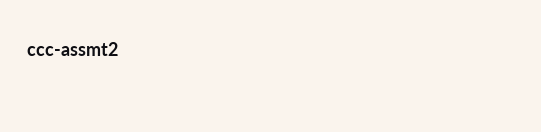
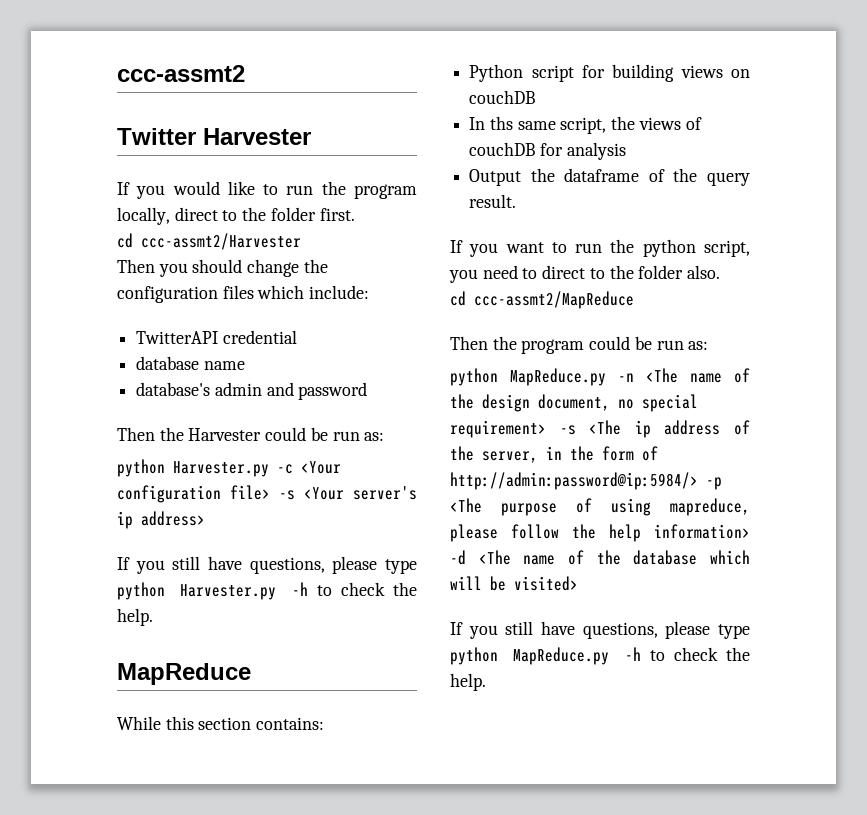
+ Twitter Harvester
+ If you would like to run the program locally, direct to the folder first.
+ cd ccc-assmt2/Harvester
+ Then you should change the configuration files which include:
+ TwitterAPI credential
+ database name
+ database's admin and password
+ Then the Harvester could be run as:
+ python Harvester.py -c <Your configuration file> -s <Your server's ip address>
+ If you still have questions, please type python Harvester.py -h to check the help.
+ MapReduce
+ While this section contains:
+ Python script for building views on couchDB
+ In ths same script, the views of couchDB for analysis
+ Output the dataframe of the query result.
+ If you want to run the python script, you need to direct to the folder also.
+ cd ccc-assmt2/MapReduce
+ Then the program could be run as:
+ python MapReduce.py -n <The name of the design document, no special requirement> -s <The ip address of the server, in the form of http://admin:password@ip:5984/> -p <The purpose of using mapreduce, please follow the help information> -d <The name of the database which will be visited>
+ If you still have questions, please type python MapReduce.py -h to check the help.

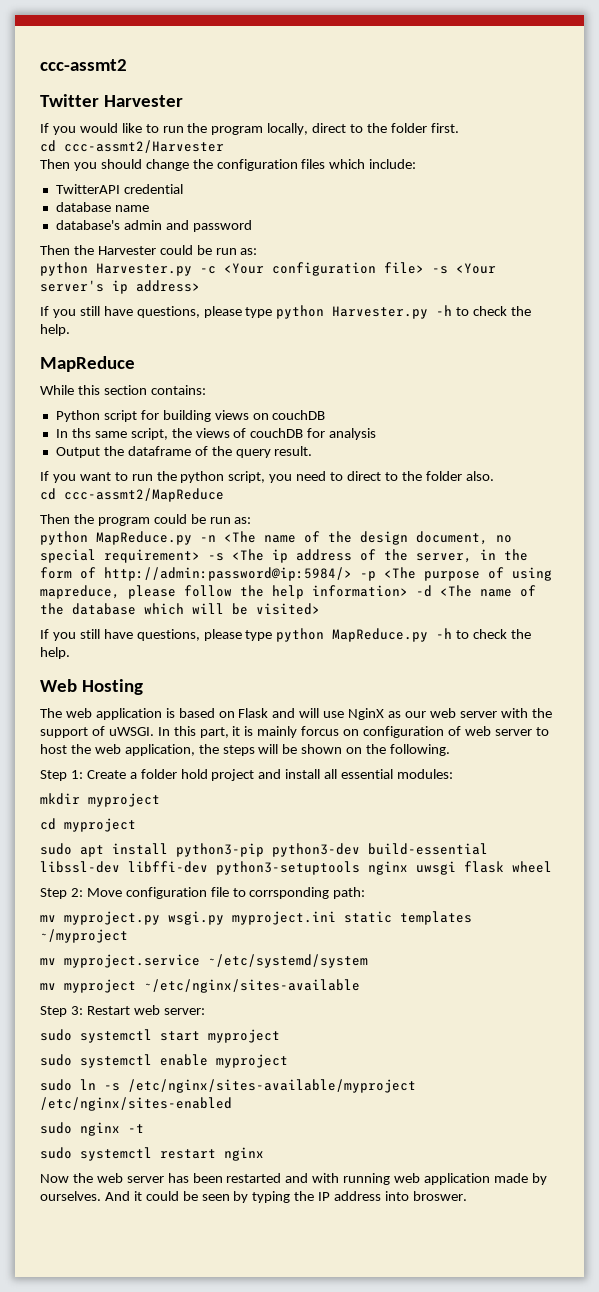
+ Web Hosting
+ The web application is based on Flask and will use NginX as our web server with the support of uWSGI. In this part, it is mainly forcus on configuration of web server to host the web application, the steps will be shown on the following.
+ Step 1: Create a folder hold project and install all essential modules:
+ mkdir myproject
+ cd myproject
+ sudo apt install python3-pip python3-dev build-essential libssl-dev libffi-dev python3-setuptools nginx uwsgi flask wheel
+ Step 2: Move configuration file to corrsponding path:
+ mv myproject.py wsgi.py myproject.ini static templates ~/myproject
+ mv myproject.service ~/etc/systemd/system
+ mv myproject ~/etc/nginx/sites-available
+ Step 3: Restart web server:
+ sudo systemctl start myproject
+ sudo systemctl enable myproject
+ sudo ln -s /etc/nginx/sites-available/myproject /etc/nginx/sites-enabled
+ sudo nginx -t
+ sudo systemctl restart nginx
+ Now the web server has been restarted and with running web application made by ourselves. And it could be seen by typing the IP address into broswer.

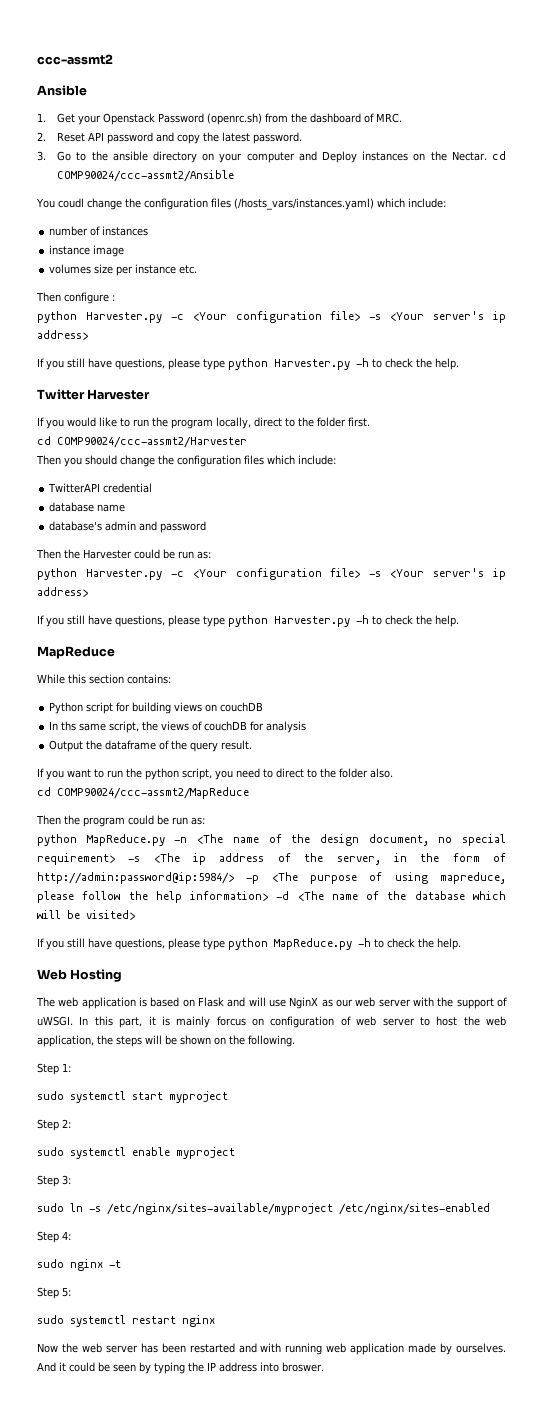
+ Ansible
+ 1. Get your Openstack Password (openrc.sh) from the dashboard of MRC.
+ 2. Reset API password and copy the latest password.
+ 3. Go to the ansible directory on your computer and Deploy instances on the Nectar. cd COMP90024/ccc-assmt2/Ansible
+ You coudl change the configuration files (/hosts_vars/instances.yaml) which include:
+ number of instances
+ instance image
+ volumes size per instance etc.
+ Then configure :
+ python Harvester.py -c <Your configuration file> -s <Your server's ip address>
+ If you still have questions, please type python Harvester.py -h to check the help.
- cd ccc-assmt2/Harvester
+ cd COMP90024/ccc-assmt2/Harvester
- cd ccc-assmt2/MapReduce
+ cd COMP90024/ccc-assmt2/MapReduce
- Step 1: Create a folder hold project and install all essential modules:
- mkdir myproject
- cd myproject
- sudo apt install python3-pip python3-dev build-essential libssl-dev libffi-dev python3-setuptools nginx uwsgi flask wheel
- Step 2: Move configuration file to corrsponding path:
- mv myproject.py wsgi.py myproject.ini static templates ~/myproject
- mv myproject.service ~/etc/systemd/system
- mv myproject ~/etc/nginx/sites-available
- Step 3: Restart web server:
+ Step 1:
+ Step 2:
+ Step 3:
+ Step 4:
+ Step 5:

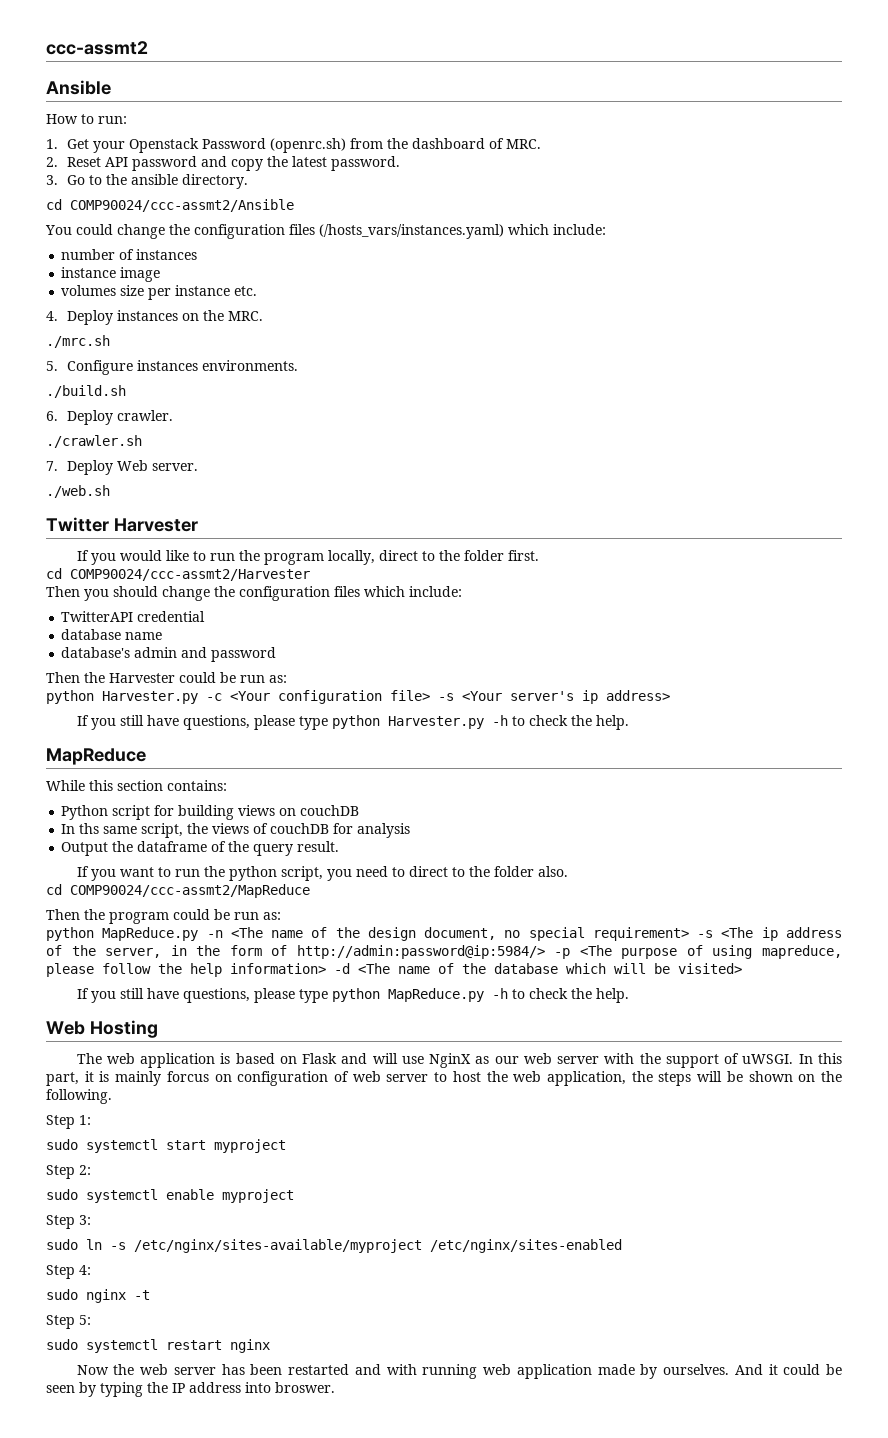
+ How to run:
- 3. Go to the ansible directory on your computer and Deploy instances on the Nectar. cd COMP90024/ccc-assmt2/Ansible
+ 3. Go to the ansible directory.
+ cd COMP90024/ccc-assmt2/Ansible
- You coudl change the configuration files (/hosts_vars/instances.yaml) which include:
+ You could change the configuration files (/hosts_vars/instances.yaml) which include:
- Then configure :
- python Harvester.py -c <Your configuration file> -s <Your server's ip address>
- If you still have questions, please type python Harvester.py -h to check the help.
+ 4. Deploy instances on the MRC.
+ ./mrc.sh
+ 5. Configure instances environments.
+ ./build.sh
+ 6. Deploy crawler.
+ ./crawler.sh
+ 7. Deploy Web server.
+ ./web.sh

